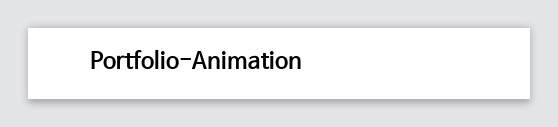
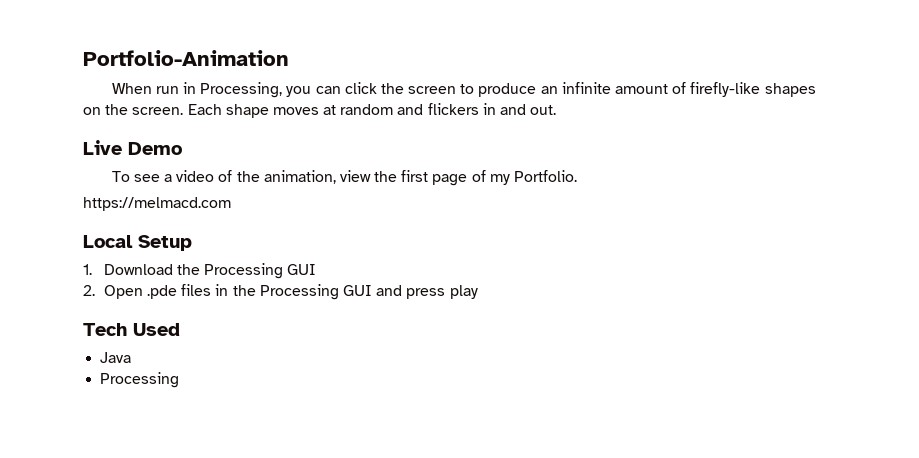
+ When run in Processing, you can click the screen to produce an infinite amount of firefly-like shapes on the screen. Each shape moves at random and flickers in and out.
+ Live Demo
+ To see a video of the animation, view the first page of my Portfolio.
+ https://melmacd.com
+ Local Setup
+ 1. Download the Processing GUI
+ 2. Open .pde files in the Processing GUI and press play
+ Tech Used
+ Java
+ Processing

